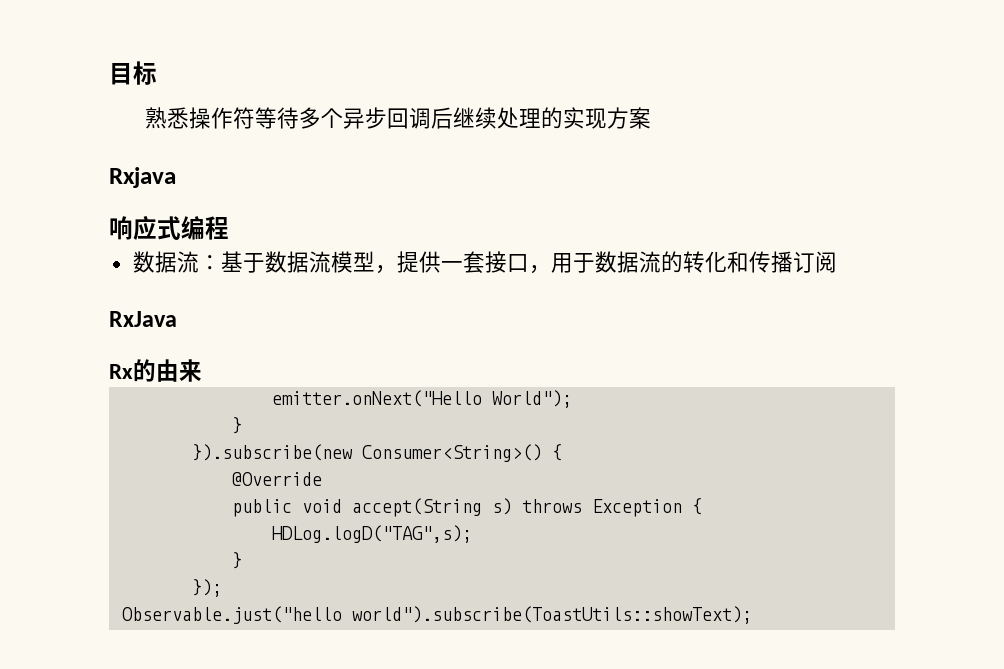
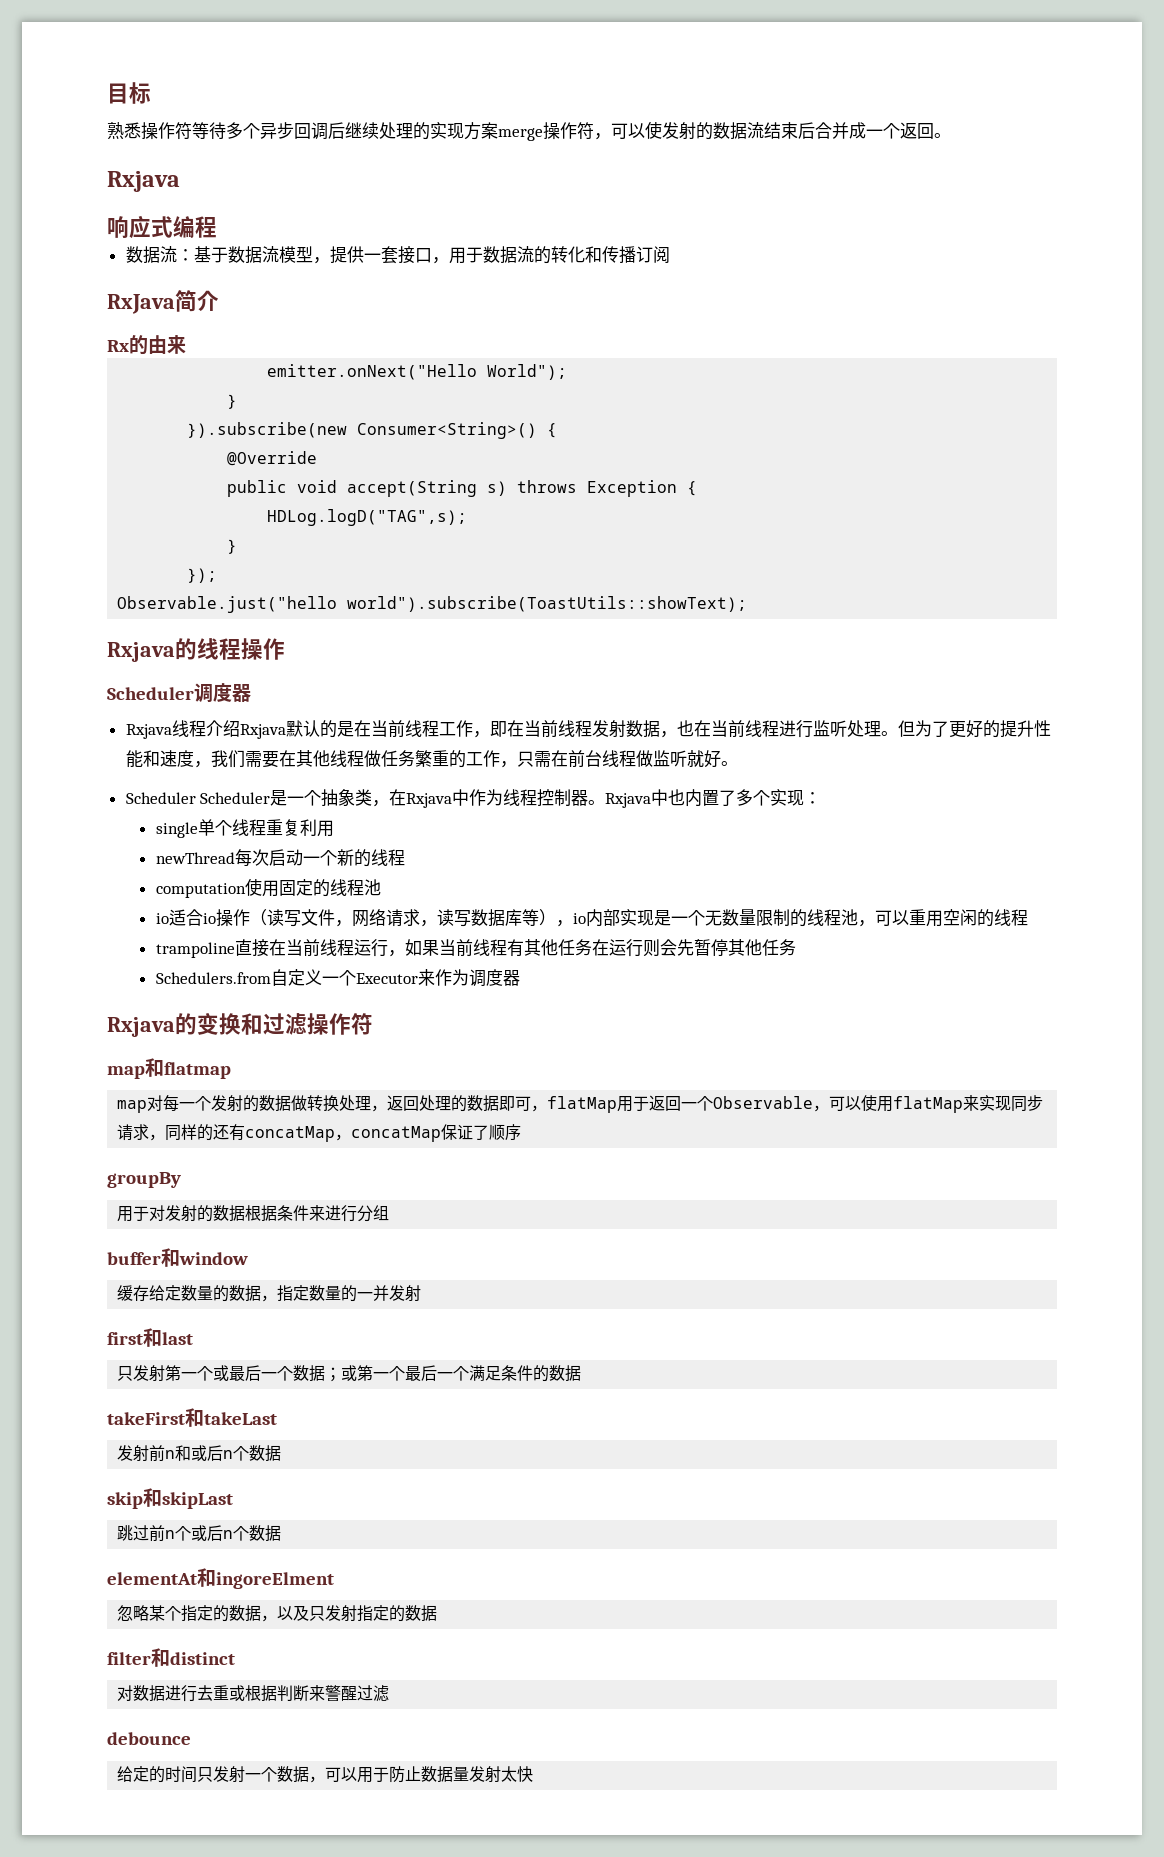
- 熟悉操作符等待多个异步回调后继续处理的实现方案
+ 熟悉操作符等待多个异步回调后继续处理的实现方案merge操作符，可以使发射的数据流结束后合并成一个返回。
- RxJava
+ RxJava简介
+ Rxjava的线程操作
+ Scheduler调度器
+ Rxjava线程介绍Rxjava默认的是在当前线程工作，即在当前线程发射数据，也在当前线程进行监听处理。但为了更好的提升性能和速度，我们需要在其他线程做任务繁重的工作，只需在前台线程做监听就好。
+ Scheduler Scheduler是一个抽象类，在Rxjava中作为线程控制器。Rxjava中也内置了多个实现：
+ single单个线程重复利用
+ newThread每次启动一个新的线程
+ computation使用固定的线程池
+ io适合io操作（读写文件，网络请求，读写数据库等），io内部实现是一个无数量限制的线程池，可以重用空闲的线程
+ trampoline直接在当前线程运行，如果当前线程有其他任务在运行则会先暂停其他任务
+ Schedulers.from自定义一个Executor来作为调度器
+ Rxjava的变换和过滤操作符
+ map和flatmap
+ map对每一个发射的数据做转换处理，返回处理的数据即可，flatMap用于返回一个Observable，可以使用flatMap来实现同步请求，同样的还有concatMap，concatMap保证了顺序
+ groupBy
+ 用于对发射的数据根据条件来进行分组
+ buffer和window
+ 缓存给定数量的数据，指定数量的一并发射
+ first和last
+ 只发射第一个或最后一个数据；或第一个最后一个满足条件的数据
+ takeFirst和takeLast
+ 发射前n和或后n个数据
+ skip和skipLast
+ 跳过前n个或后n个数据
+ elementAt和ingoreElment
+ 忽略某个指定的数据，以及只发射指定的数据
+ filter和distinct
+ 对数据进行去重或根据判断来警醒过滤
+ debounce
+ 给定的时间只发射一个数据，可以用于防止数据量发射太快

